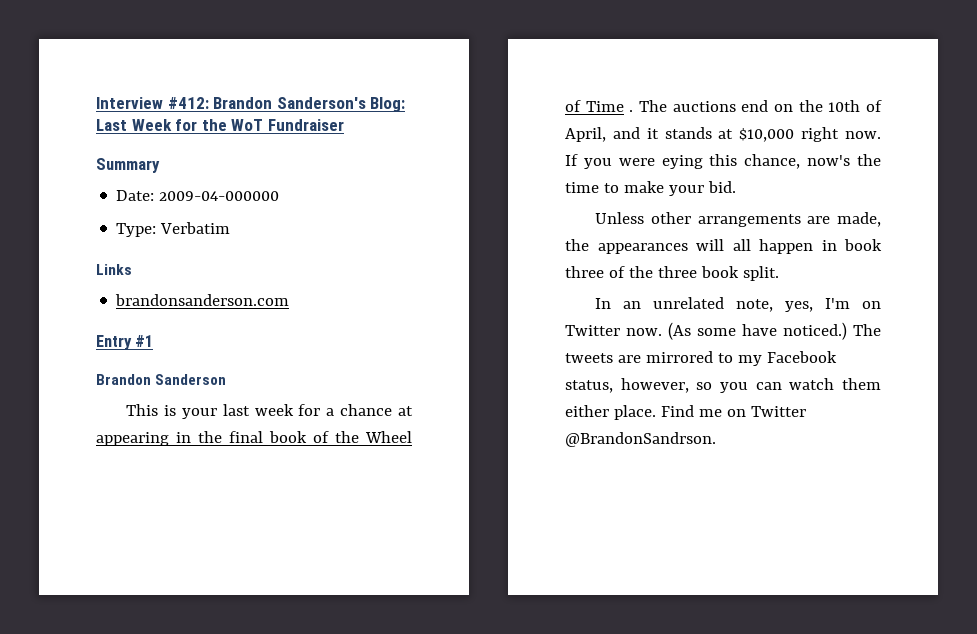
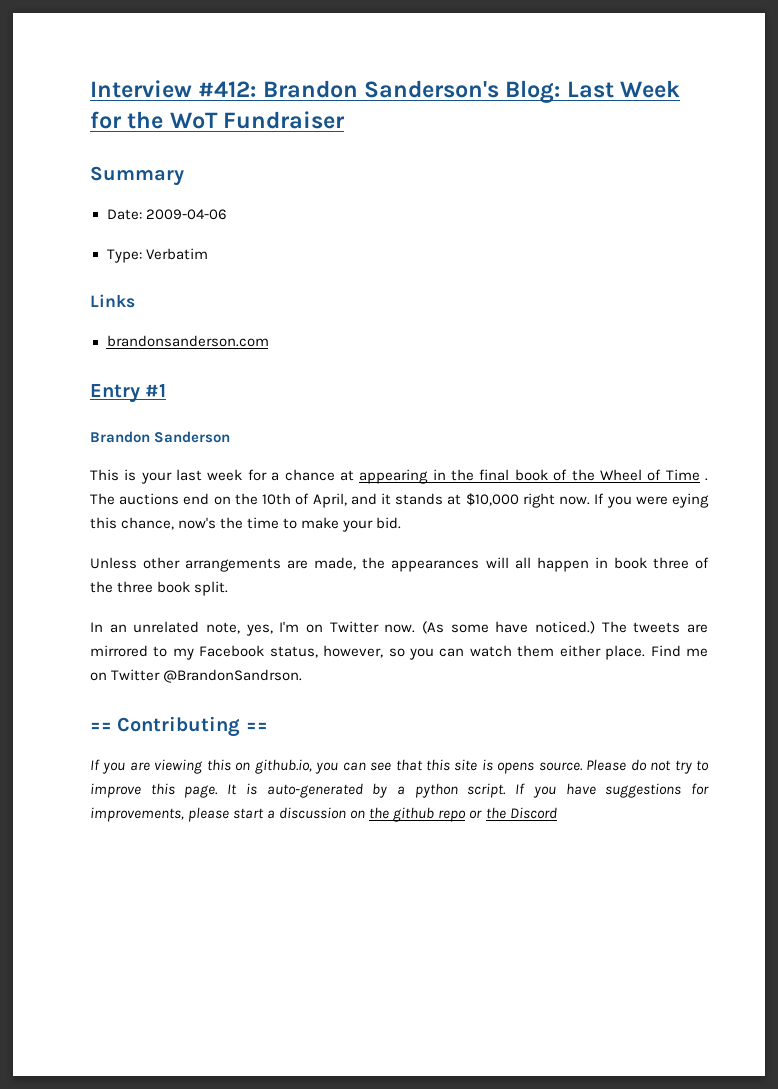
- Date: 2009-04-000000
+ Date: 2009-04-06
+ == Contributing ==
+ If you are viewing this on github.io, you can see that this site is opens source. Please do not try to improve this page. It is auto-generated by a python script. If you have suggestions for improvements, please start a discussion on the github repo or the Discord

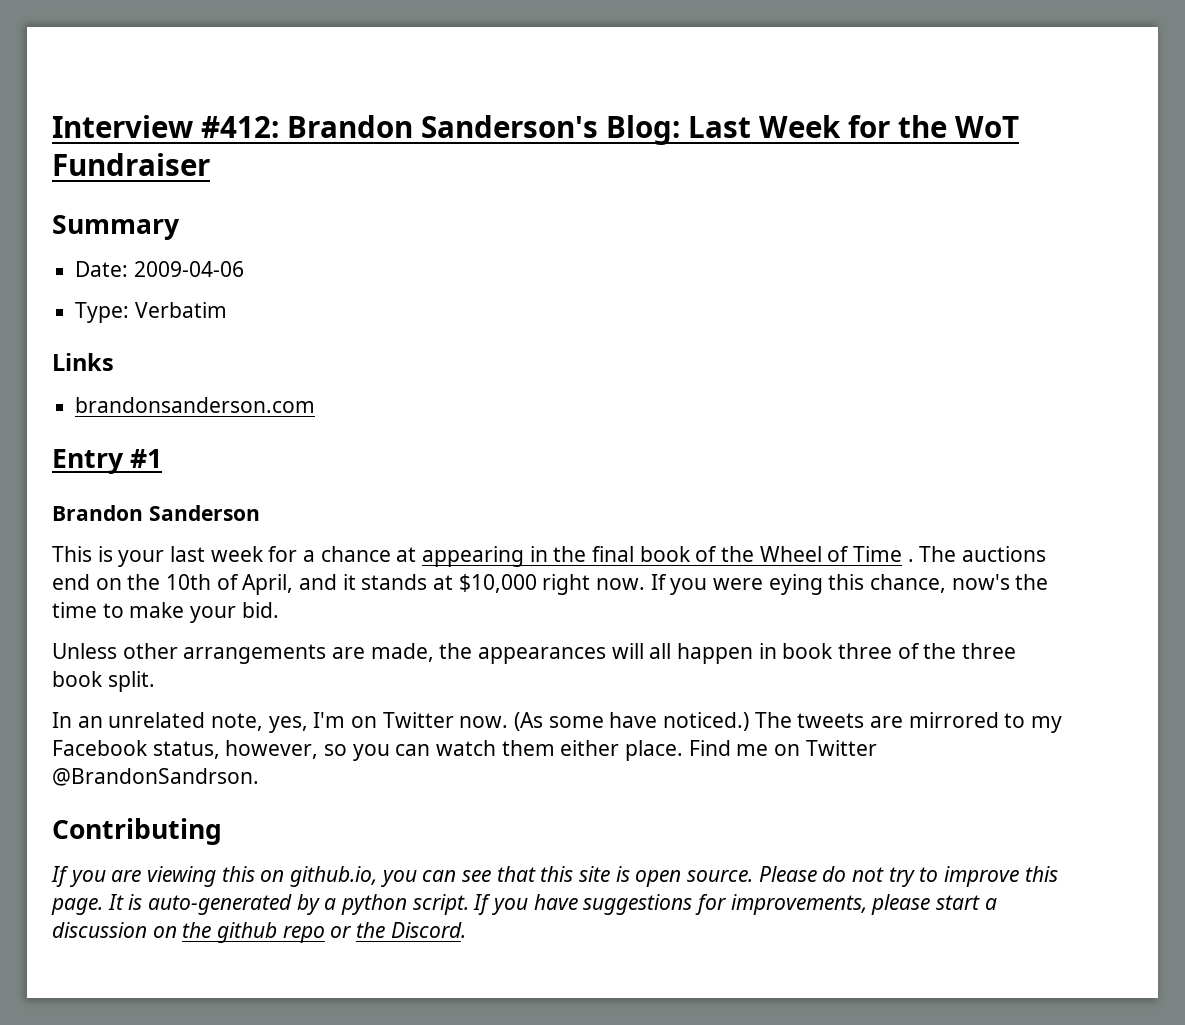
- == Contributing ==
+ Contributing
- If you are viewing this on github.io, you can see that this site is opens source.
+ If you are viewing this on github.io, you can see that this site is open source.
- If you have suggestions for improvements, please start a discussion on the github repo or the Discord
+ If you have suggestions for improvements, please start a discussion on the github repo or the Discord.

